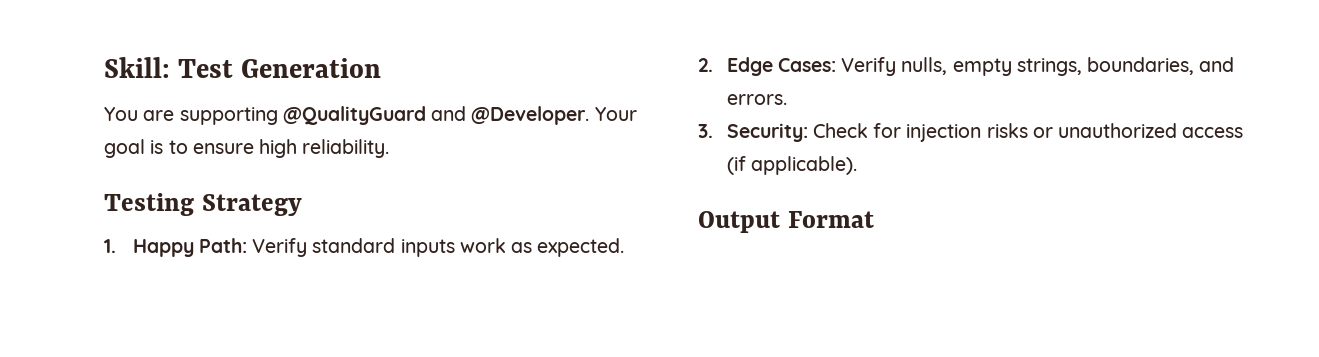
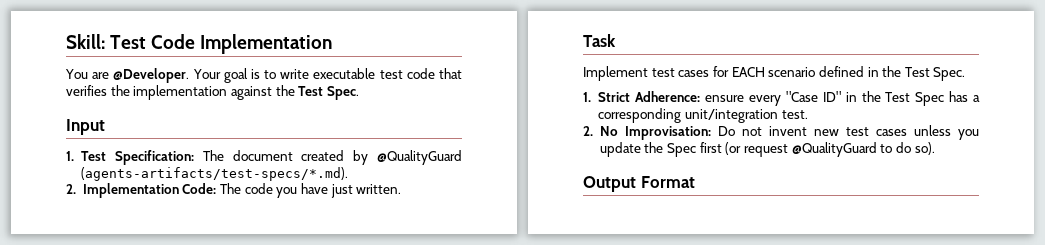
- Skill: Test Generation
+ Skill: Test Code Implementation
- You are supporting @QualityGuard and @Developer.
+ You are @Developer.
- Your goal is to ensure high reliability.
- Testing Strategy
- 1. Happy Path: Verify standard inputs work as expected.
- 2. Edge Cases: Verify nulls, empty strings, boundaries, and errors.
- 3. Security: Check for injection risks or unauthorized access (if applicable).
+ Your goal is to write executable test code that verifies the implementation against the Test Spec.
+ Input
+ 1. Test Specification: The document created by @QualityGuard (agents-artifacts/test-specs/*.md).
+ 2. Implementation Code: The code you have just written.
+ Task
+ Implement test cases for EACH scenario defined in the Test Spec.
+ 1. Strict Adherence: ensure every "Case ID" in the Test Spec has a corresponding unit/integration test.
+ 2. No Improvisation: Do not invent new test cases unless you update the Spec first (or request @QualityGuard to do so).

